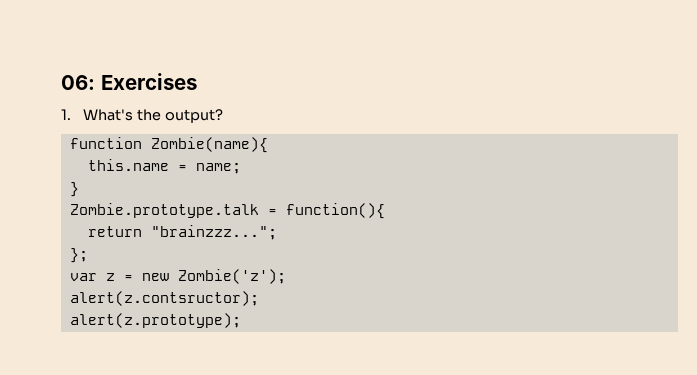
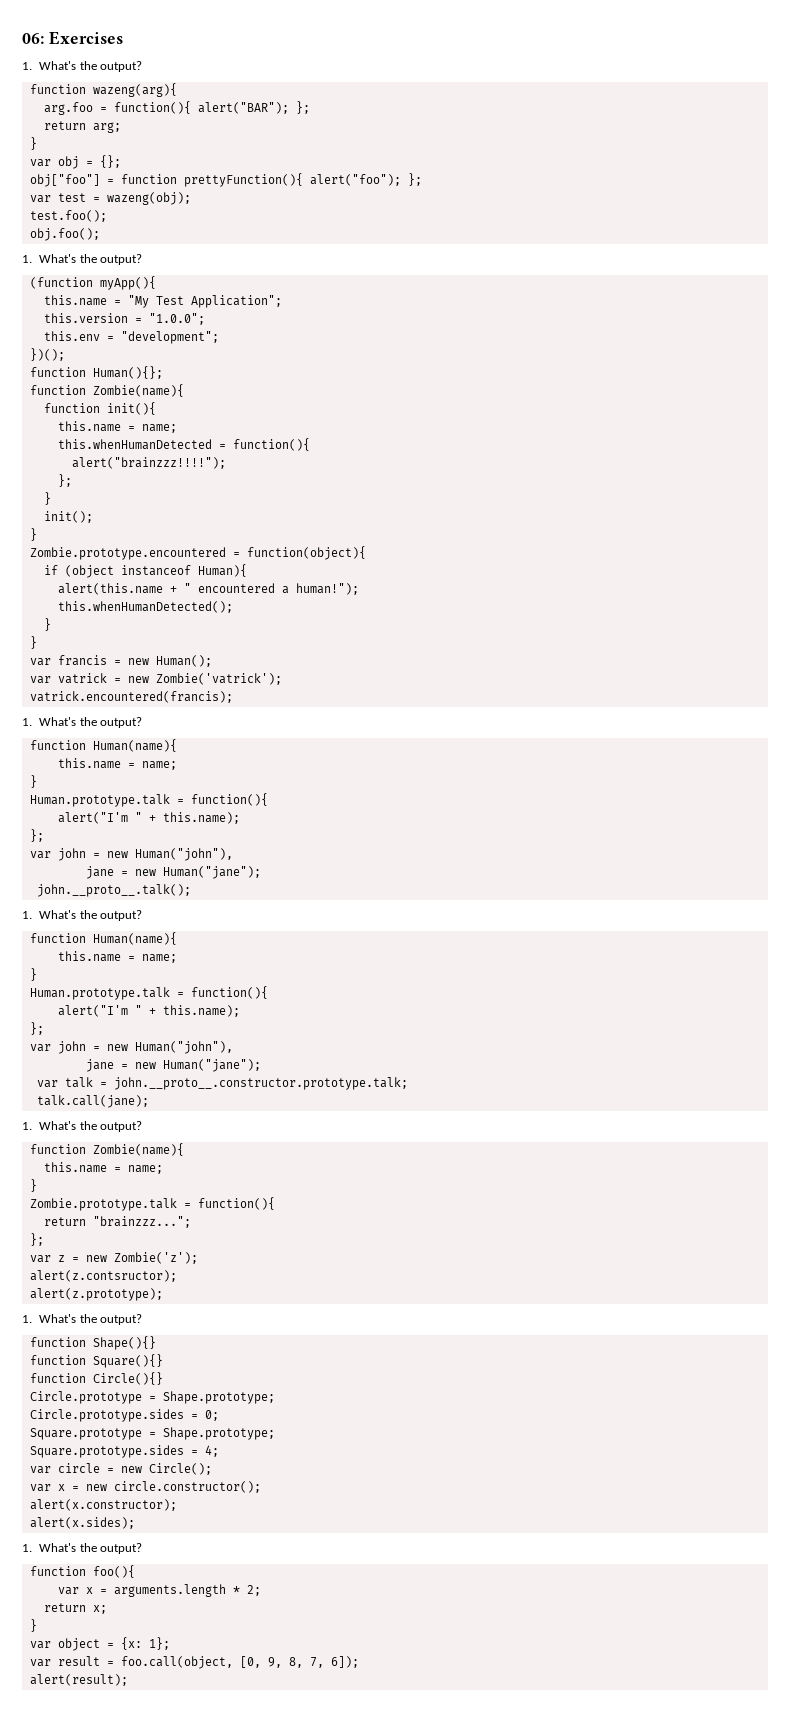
+ function wazeng(arg){
+ arg.foo = function(){ alert("BAR"); };
+ return arg;
+ }
+ var obj = {};
+ obj["foo"] = function prettyFunction(){ alert("foo"); };
+ var test = wazeng(obj);
+ test.foo();
+ obj.foo();
+ 1. What's the output?
+ (function myApp(){
+ this.name = "My Test Application";
+ this.version = "1.0.0";
+ this.env = "development";
+ })();
+ function Human(){};
+ function Zombie(name){
+ function init(){
+ this.name = name;
+ this.whenHumanDetected = function(){
+ alert("brainzzz!!!!");
+ };
+ }
+ init();
+ }
+ Zombie.prototype.encountered = function(object){
+ if (object instanceof Human){
+ alert(this.name + " encountered a human!");
+ this.whenHumanDetected();
+ }
+ }
+ var francis = new Human();
+ var vatrick = new Zombie('vatrick');
+ vatrick.encountered(francis);
+ 1. What's the output?
+ function Human(name){
+ this.name = name;
+ }
+ Human.prototype.talk = function(){
+ alert("I'm " + this.name);
+ };
+ var john = new Human("john"),
+ jane = new Human("jane");
+ john.__proto__.talk();
+ 1. What's the output?
+ function Human(name){
+ this.name = name;
+ }
+ Human.prototype.talk = function(){
+ alert("I'm " + this.name);
+ };
+ var john = new Human("john"),
+ jane = new Human("jane");
+ var talk = john.__proto__.constructor.prototype.talk;
+ talk.call(jane);
+ 1. What's the output?
  alert(z.prototype);
+ 1. What's the output?
+ function Shape(){}
+ function Square(){}
+ function Circle(){}
+ Circle.prototype = Shape.prototype;
+ Circle.prototype.sides = 0;
+ Square.prototype = Shape.prototype;
+ Square.prototype.sides = 4;
+ var circle = new Circle();
+ var x = new circle.constructor();
+ alert(x.constructor);
+ alert(x.sides);
+ 1. What's the output?
+ function foo(){
+ var x = arguments.length * 2;
+ return x;
+ }
+ var object = {x: 1};
+ var result = foo.call(object, [0, 9, 8, 7, 6]);
+ alert(result);

